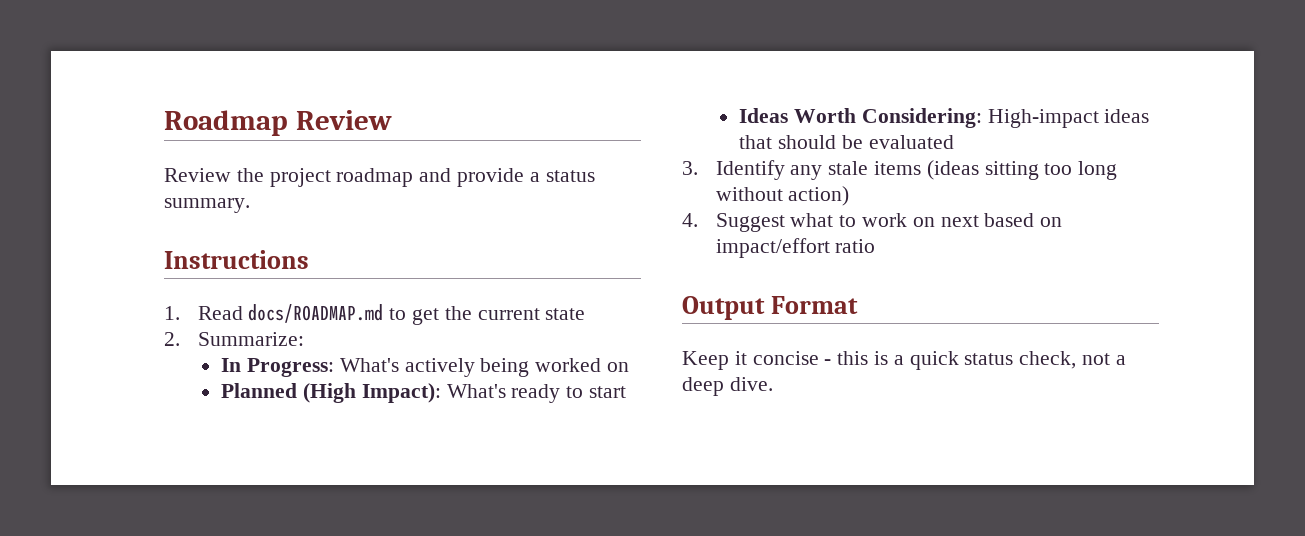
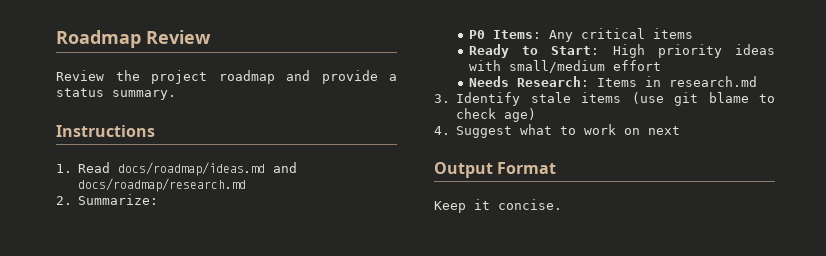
- 1. Read docs/ROADMAP.md to get the current state
+ 1. Read docs/roadmap/ideas.md and docs/roadmap/research.md
  2. Summarize:
- In Progress: What's actively being worked on
- Planned (High Impact): What's ready to start
- Ideas Worth Considering: High-impact ideas that should be evaluated
+ P0 Items: Any critical items
+ Ready to Start: High priority ideas with small/medium effort
+ Needs Research: Items in research.md
- 3. Identify any stale items (ideas sitting too long without action)
+ 3. Identify stale items (use git blame to check age)
- 4. Suggest what to work on next based on impact/effort ratio
+ 4. Suggest what to work on next
- Keep it concise - this is a quick status check, not a deep dive.
+ Keep it concise.

